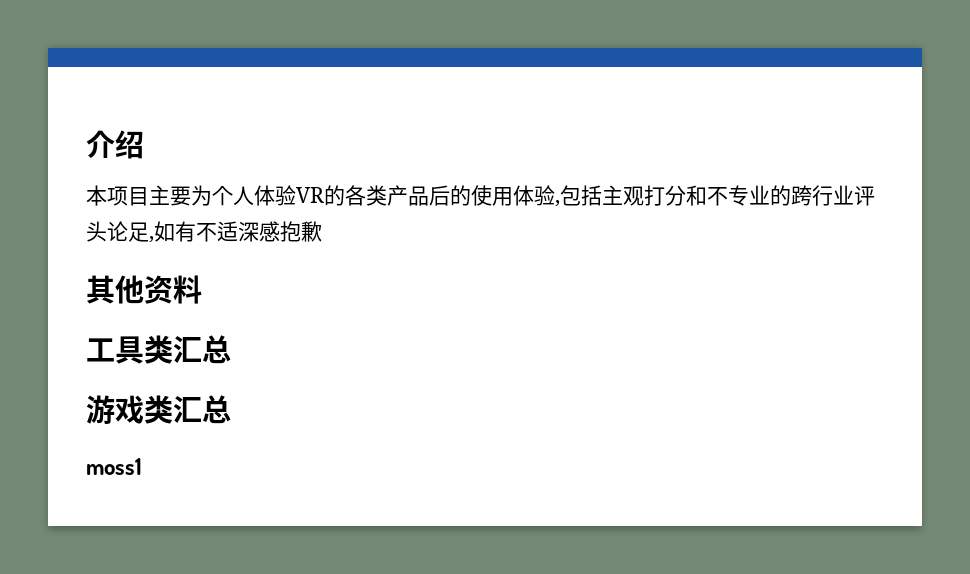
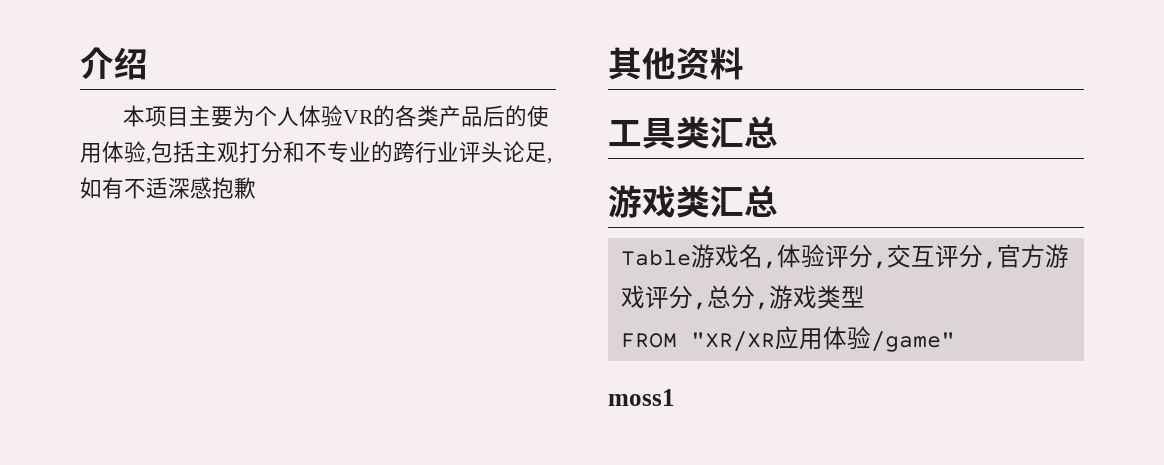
+ Table游戏名,体验评分,交互评分,官方游戏评分,总分,游戏类型
+ FROM "XR/XR应用体验/game"

